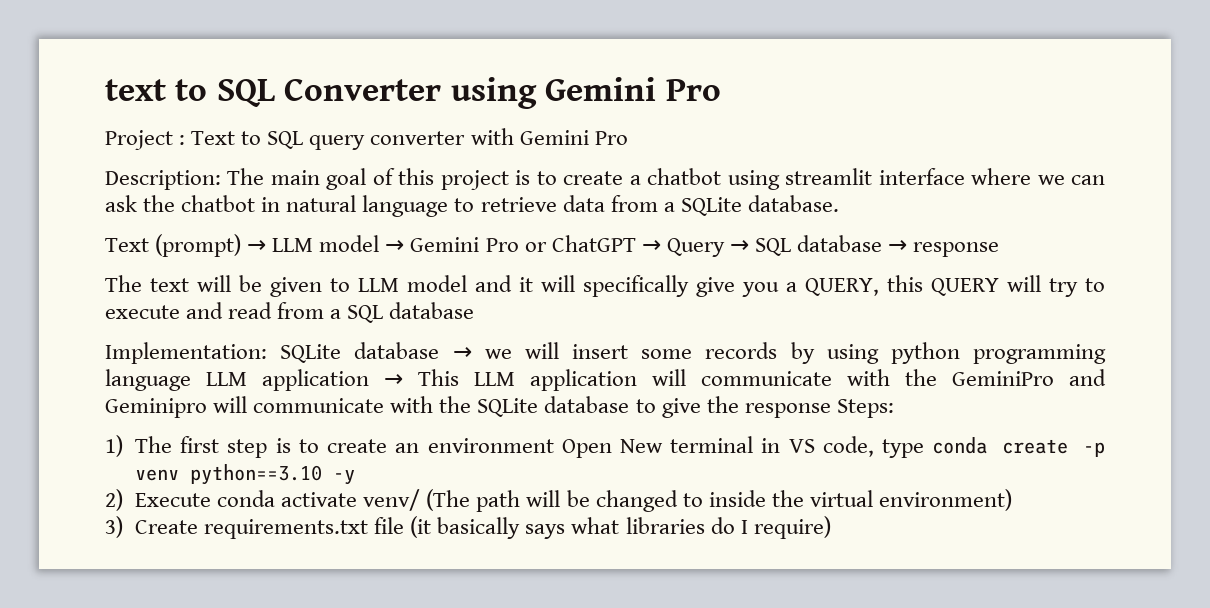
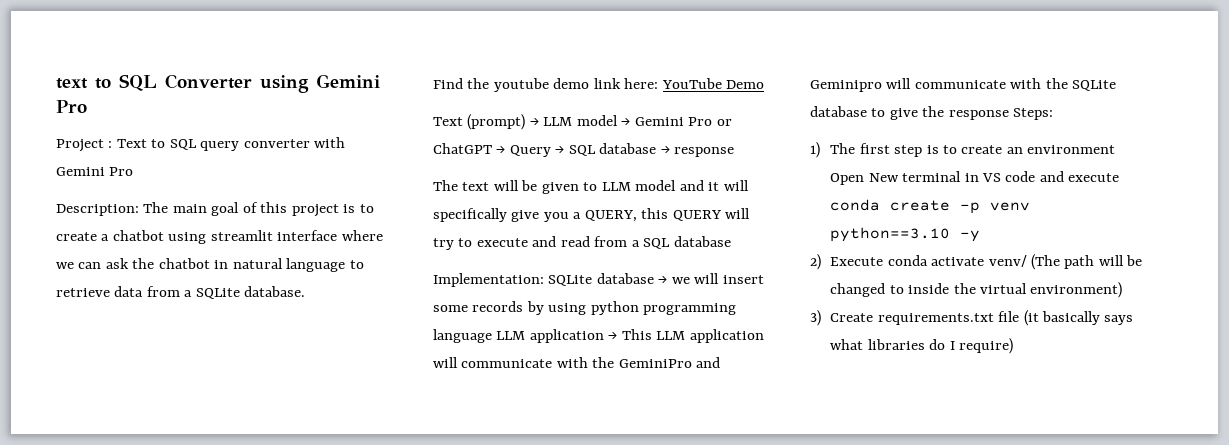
+ Find the youtube demo link here: YouTube Demo
- 1) The first step is to create an environment Open New terminal in VS code, type conda create -p venv python==3.10 -y
+ 1) The first step is to create an environment Open New terminal in VS code and execute conda create -p venv python==3.10 -y

